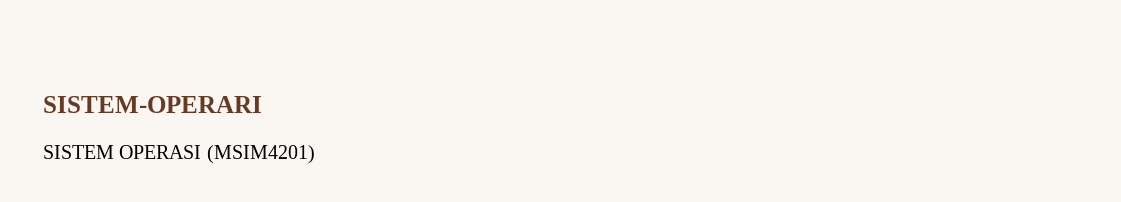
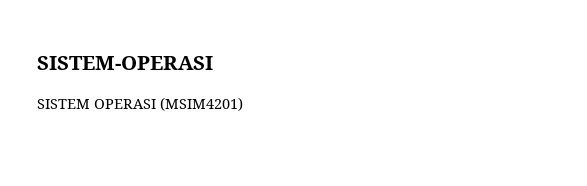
- SISTEM-OPERARI
+ SISTEM-OPERASI

